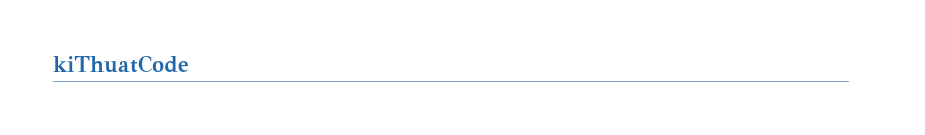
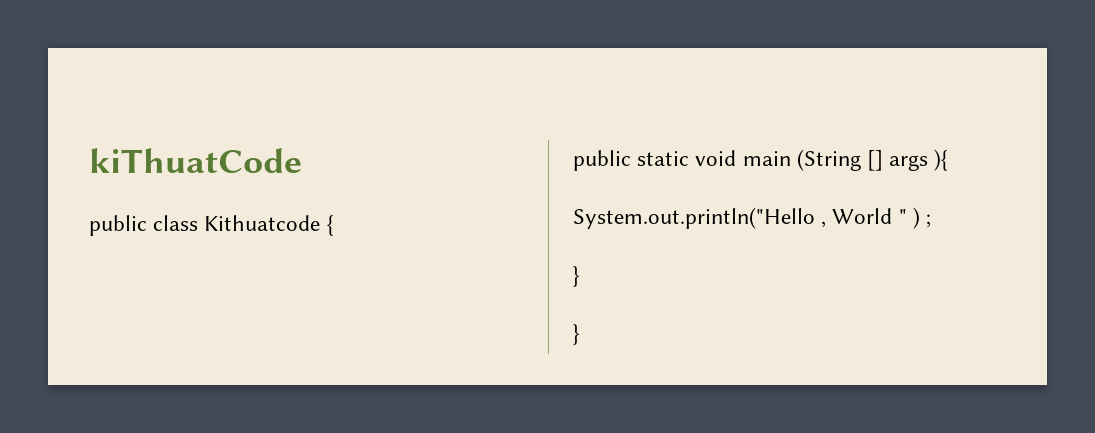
+ public class Kithuatcode {
+ public static void main (String [] args ){
+ System.out.println("Hello , World " ) ;
+ }
+ }

